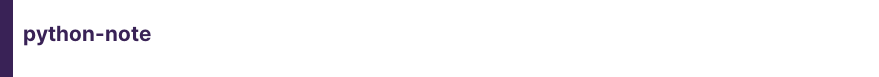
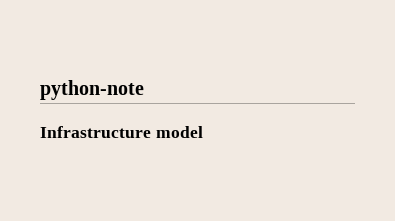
+ Infrastructure model

